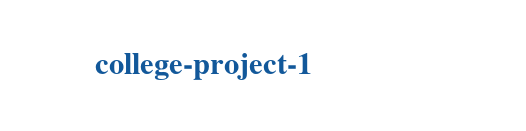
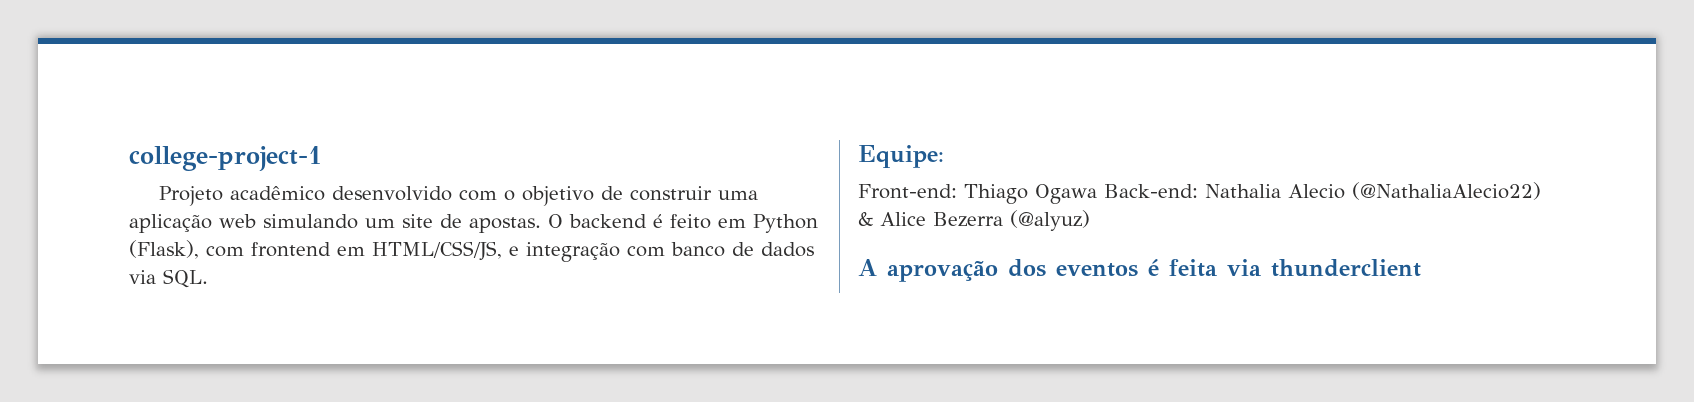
+ Projeto acadêmico desenvolvido com o objetivo de construir uma aplicação web simulando um site de apostas. O backend é feito em Python (Flask), com frontend em HTML/CSS/JS, e integração com banco de dados via SQL.
+ Equipe:
+ Front-end: Thiago Ogawa Back-end: Nathalia Alecio (@NathaliaAlecio22) & Alice Bezerra (@alyuz)
+ A aprovação dos eventos é feita via thunderclient

